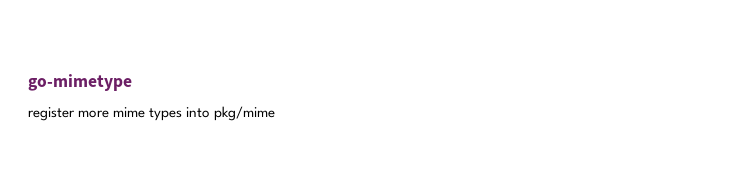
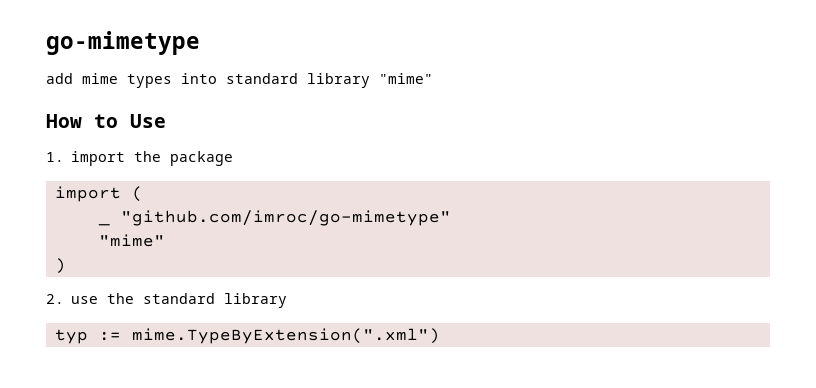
- register more mime types into pkg/mime
+ add mime types into standard library "mime"
+ How to Use
+ 1. import the package
+ import (
+ _ "github.com/imroc/go-mimetype"
+ "mime"
+ )
+ 2. use the standard library
+ typ := mime.TypeByExtension(".xml")

